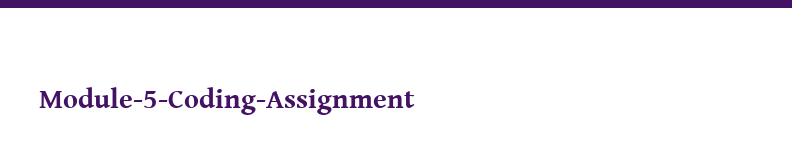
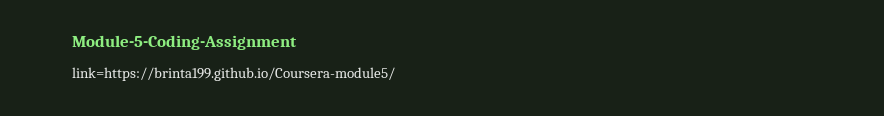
+ link=https://brinta199.github.io/Coursera-module5/

